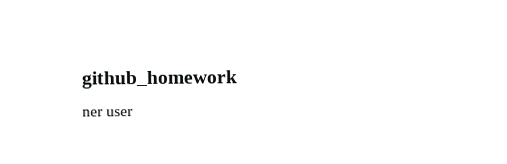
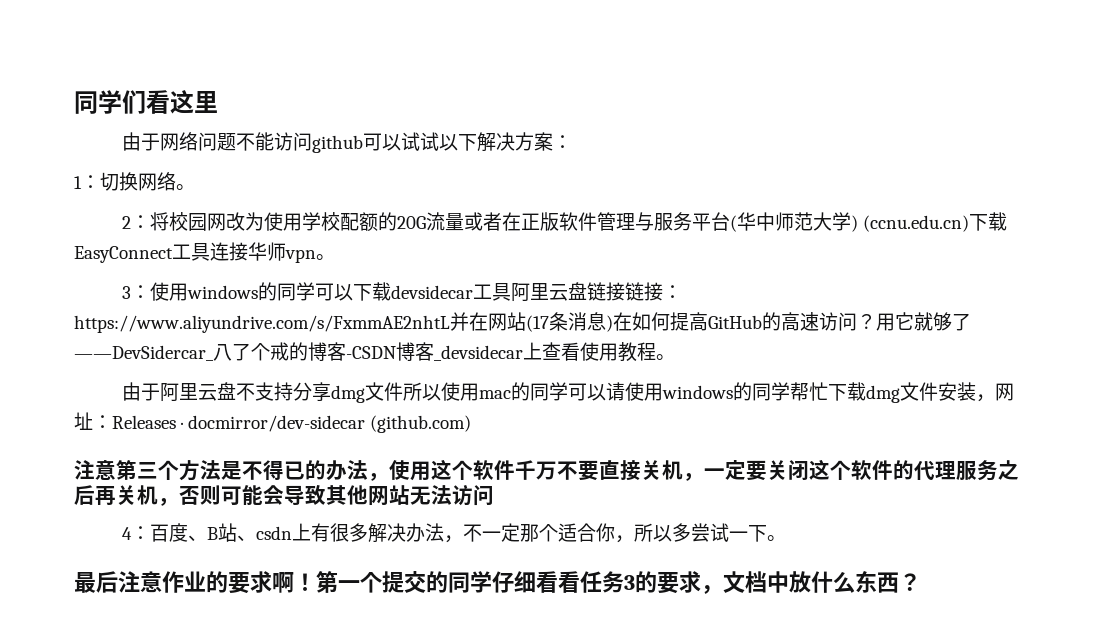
- github_homework
- ner user
+ 同学们看这里
+ 由于网络问题不能访问github可以试试以下解决方案：
+ 1：切换网络。
+ 2：将校园网改为使用学校配额的20G流量或者在正版软件管理与服务平台(华中师范大学) (ccnu.edu.cn)下载EasyConnect工具连接华师vpn。
+ 3：使用windows的同学可以下载devsidecar工具阿里云盘链接链接：https://www.aliyundrive.com/s/FxmmAE2nhtL并在网站(17条消息)在如何提高GitHub的高速访问？用它就够了——DevSidercar_八了个戒的博客-CSDN博客_devsidecar上查看使用教程。
+ 由于阿里云盘不支持分享dmg文件所以使用mac的同学可以请使用windows的同学帮忙下载dmg文件安装，网址：Releases · docmirror/dev-sidecar (github.com)
+ 注意第三个方法是不得已的办法，使用这个软件千万不要直接关机，一定要关闭这个软件的代理服务之后再关机，否则可能会导致其他网站无法访问
+ 4：百度、B站、csdn上有很多解决办法，不一定那个适合你，所以多尝试一下。
+ 最后注意作业的要求啊！第一个提交的同学仔细看看任务3的要求，文档中放什么东西？

